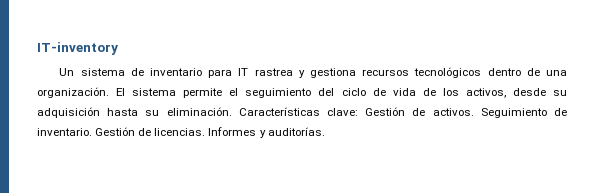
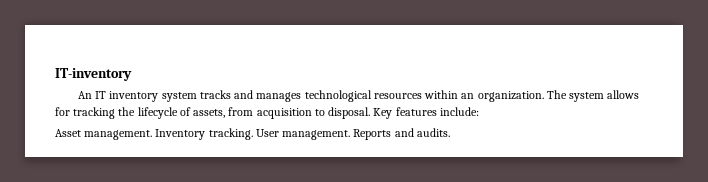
- Un sistema de inventario para IT rastrea y gestiona recursos tecnológicos dentro de una organización. El sistema permite el seguimiento del ciclo de vida de los activos, desde su adquisición hasta su eliminación. Características clave: Gestión de activos. Seguimiento de inventario. Gestión de licencias. Informes y auditorías.
+ An IT inventory system tracks and manages technological resources within an organization. The system allows for tracking the lifecycle of assets, from acquisition to disposal. Key features include:
+ Asset management. Inventory tracking. User management. Reports and audits.

